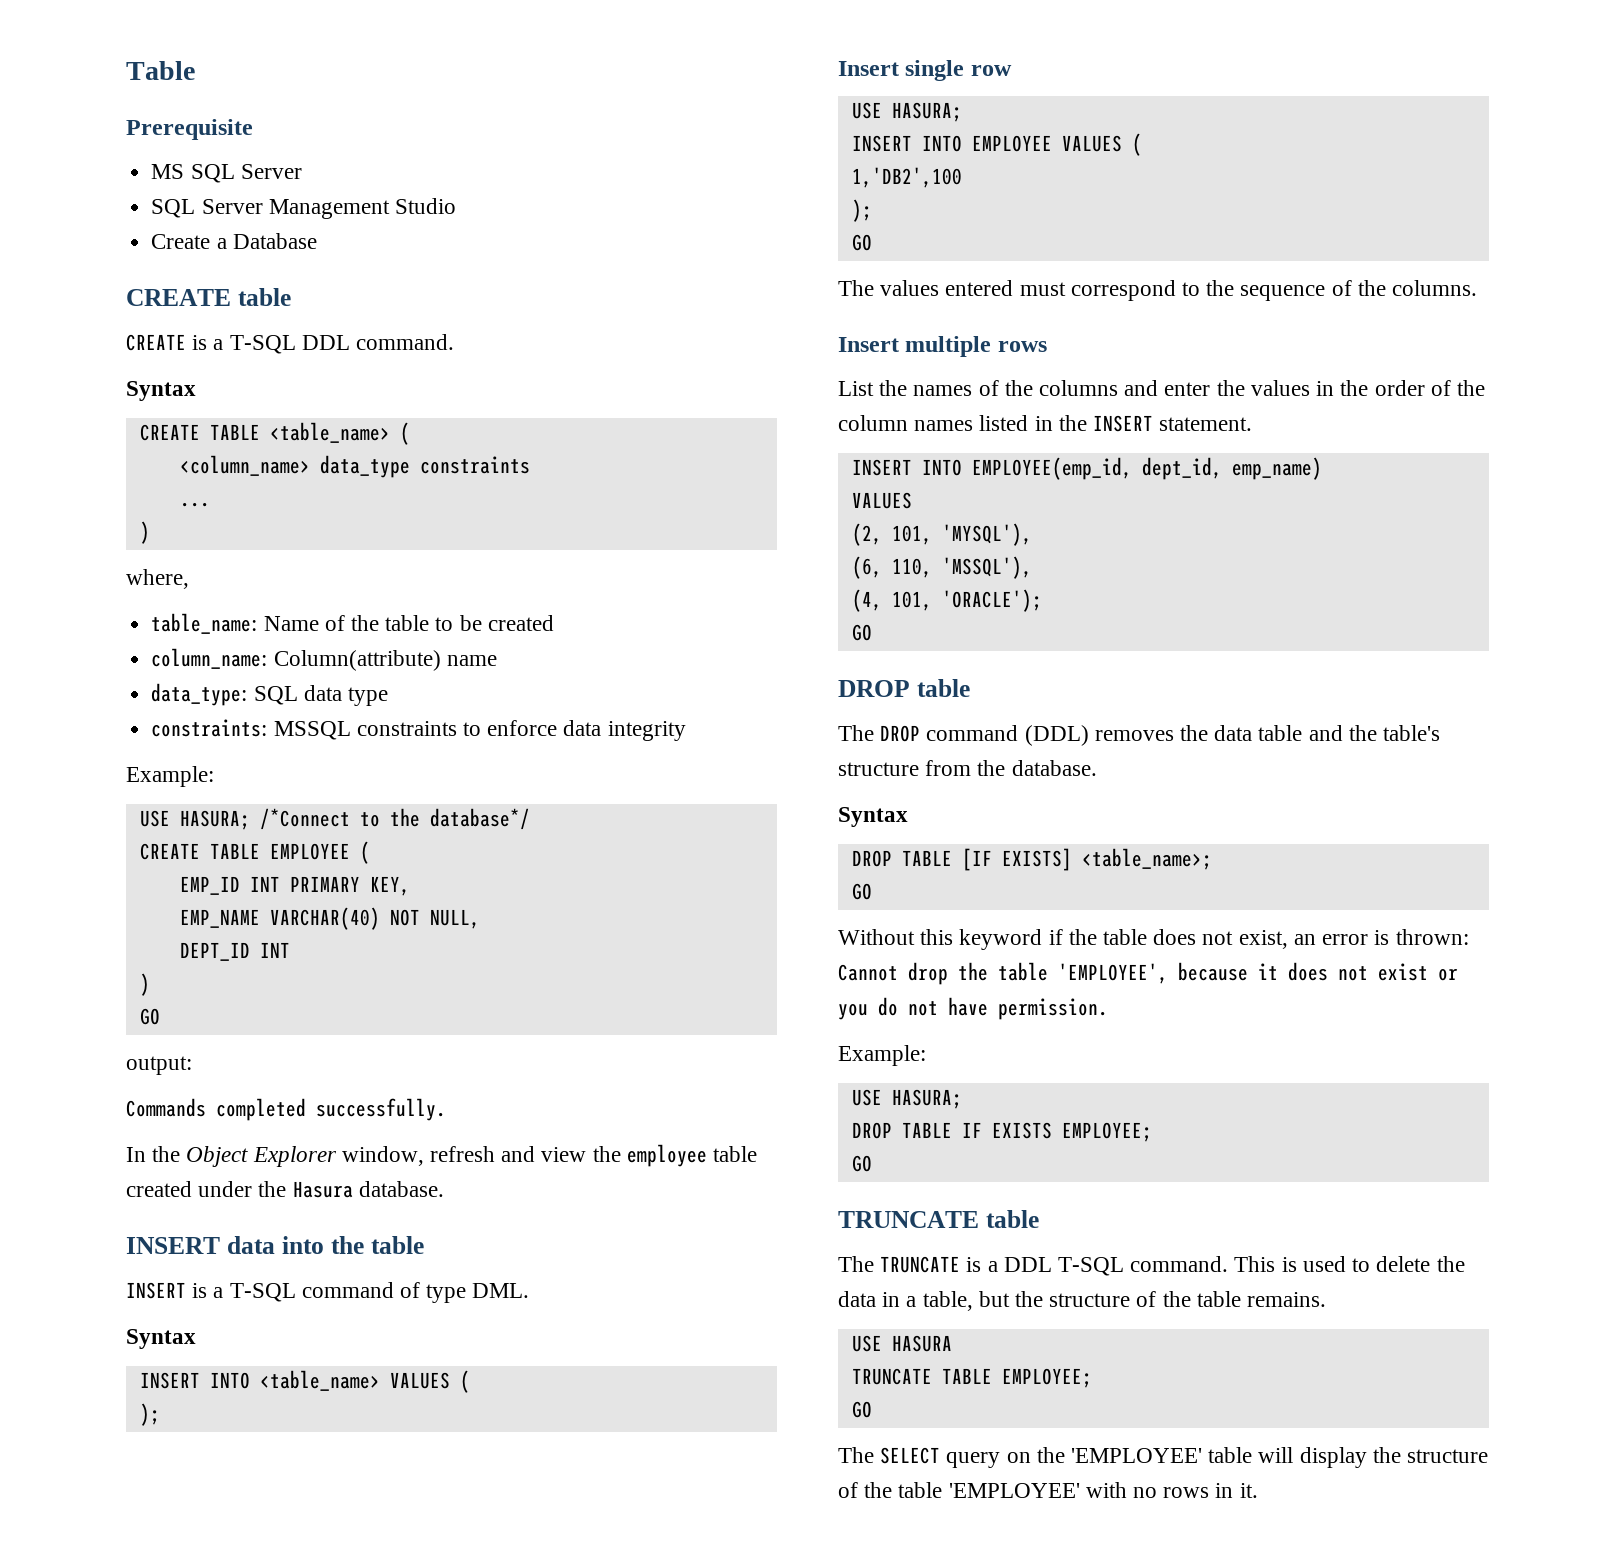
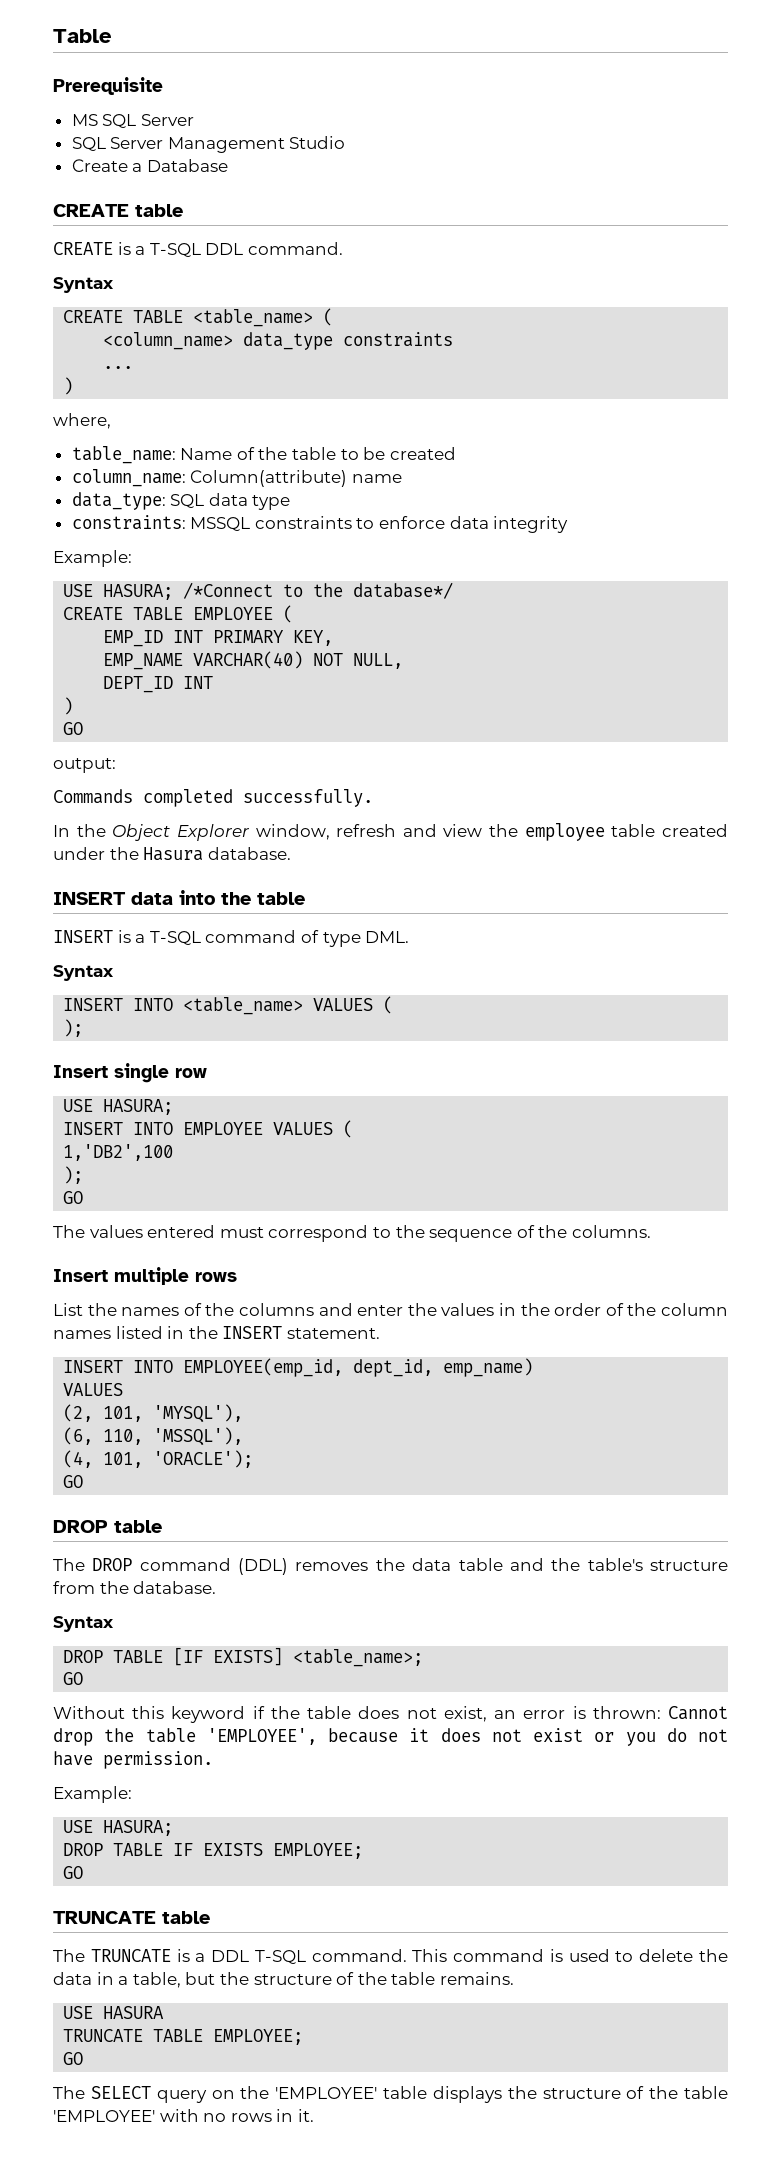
- This is used to delete the data in a table, but the structure of the table remains.
+ This command is used to delete the data in a table, but the structure of the table remains.
- The SELECT query on the 'EMPLOYEE' table will display the structure of the table 'EMPLOYEE' with no rows in it.
+ The SELECT query on the 'EMPLOYEE' table displays the structure of the table 'EMPLOYEE' with no rows in it.

